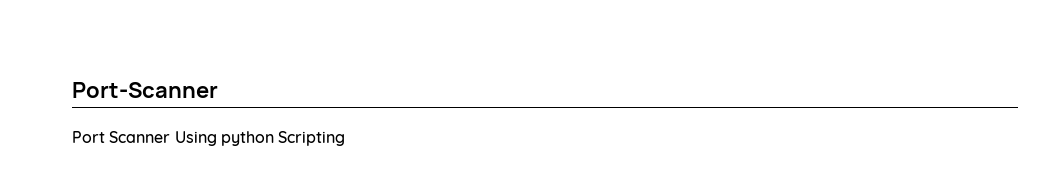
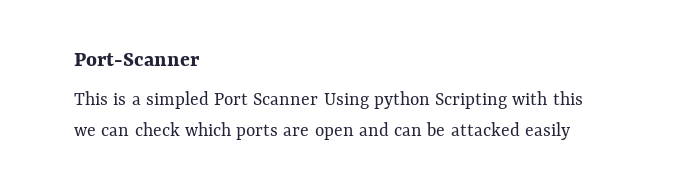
- Port Scanner Using python Scripting
+ This is a simpled Port Scanner Using python Scripting with this we can check which ports are open and can be attacked easily

